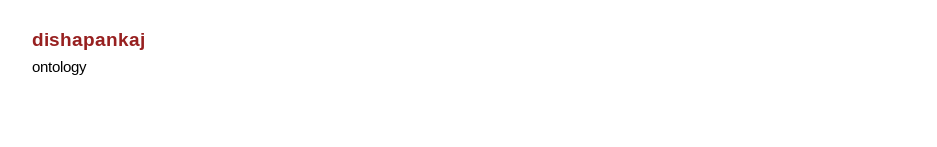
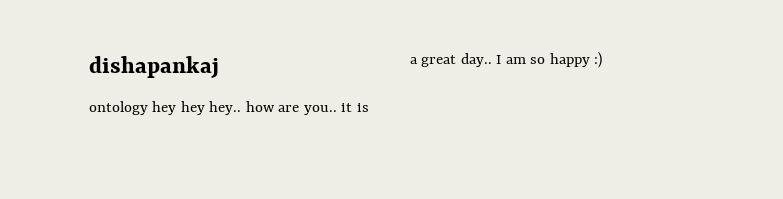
- ontology
+ ontology hey hey hey.. how are you.. it is a great day.. I am so happy :)

